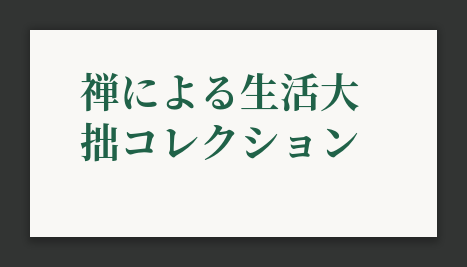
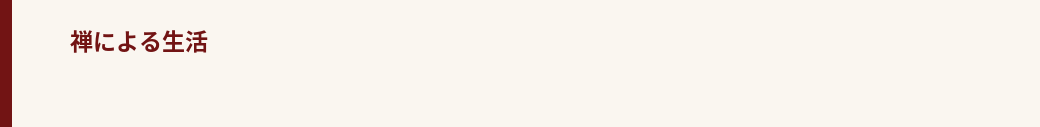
- 禅による生活大拙コレクション
+ 禅による生活

